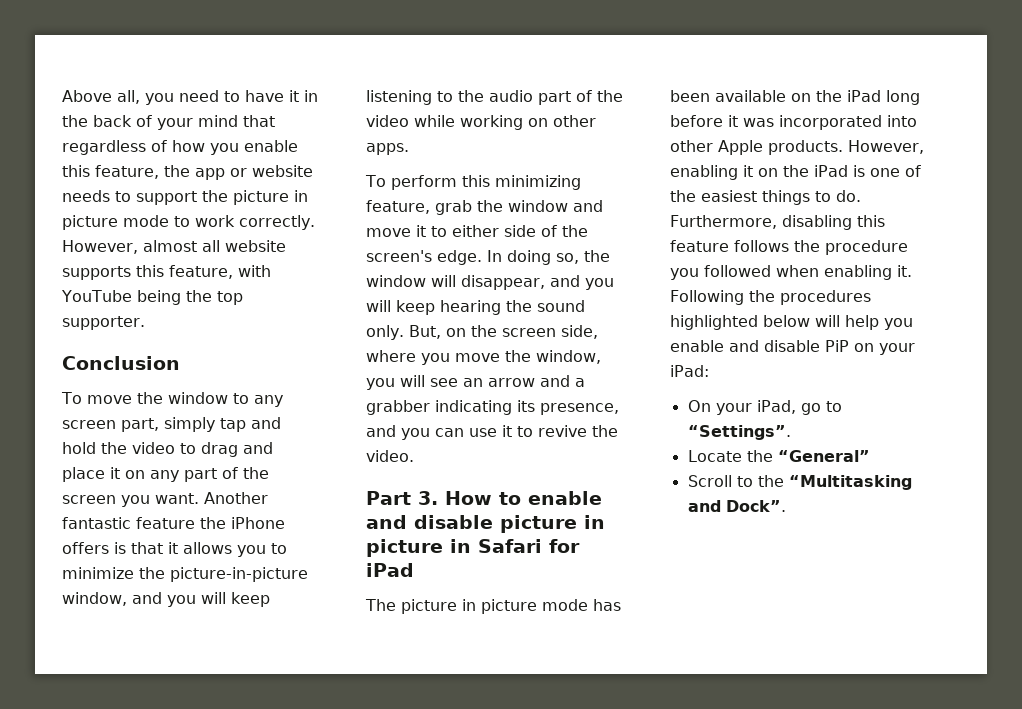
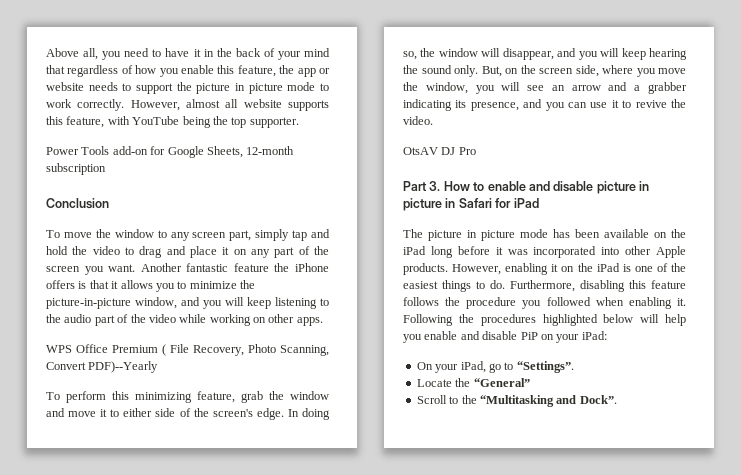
+ Power Tools add-on for Google Sheets, 12-month subscription
+ WPS Office Premium ( File Recovery, Photo Scanning, Convert PDF)--Yearly
+ OtsAV DJ Pro

